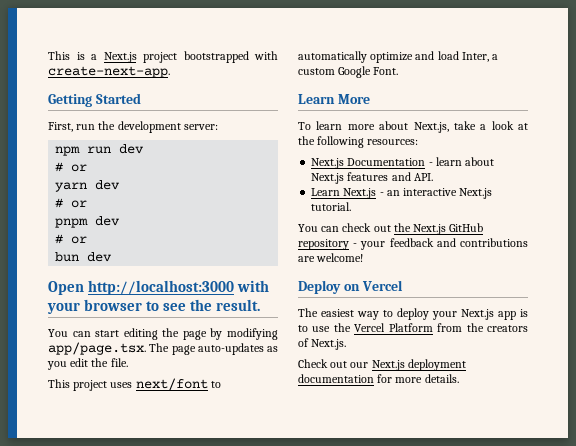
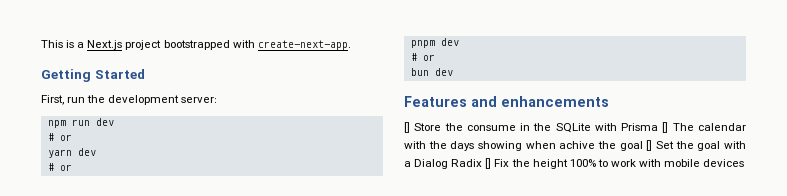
- Open http://localhost:3000 with your browser to see the result.
- You can start editing the page by modifying app/page.tsx. The page auto-updates as you edit the file.
- This project uses next/font to automatically optimize and load Inter, a custom Google Font.
- Learn More
- To learn more about Next.js, take a look at the following resources:
- Next.js Documentation - learn about Next.js features and API.
- Learn Next.js - an interactive Next.js tutorial.
- You can check out the Next.js GitHub repository - your feedback and contributions are welcome!
- Deploy on Vercel
- The easiest way to deploy your Next.js app is to use the Vercel Platform from the creators of Next.js.
- Check out our Next.js deployment documentation for more details.
+ Features and enhancements
+ [] Store the consume in the SQLite with Prisma [] The calendar with the days showing when achive the goal [] Set the goal with a Dialog Radix [] Fix the height 100% to work with mobile devices

